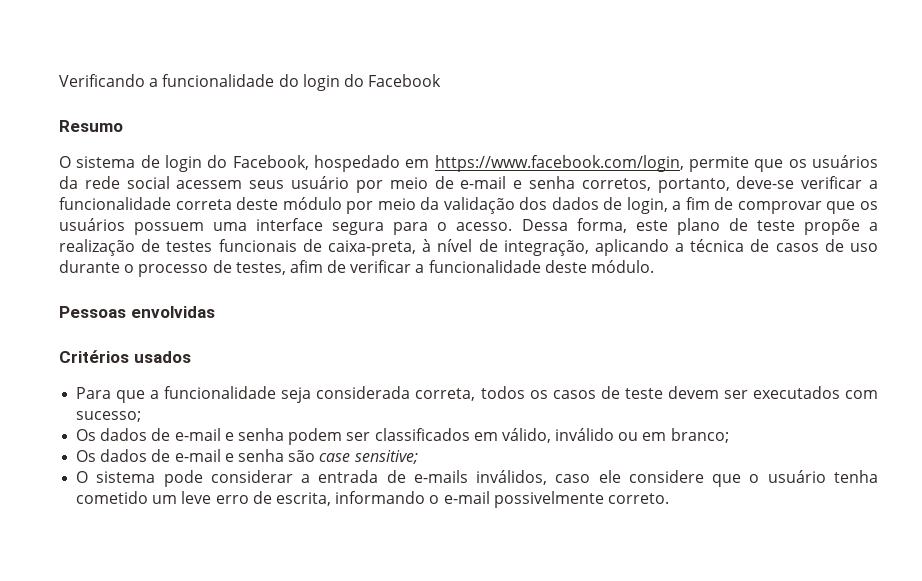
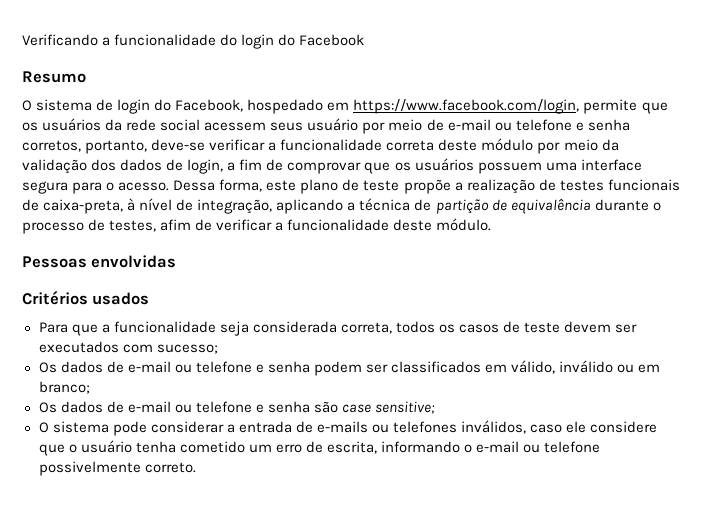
- O sistema de login do Facebook, hospedado em https://www.facebook.com/login, permite que os usuários da rede social acessem seus usuário por meio de e-mail e senha corretos, portanto, deve-se verificar a funcionalidade correta deste módulo por meio da validação dos dados de login, a fim de comprovar que os usuários possuem uma interface segura para o acesso.
+ O sistema de login do Facebook, hospedado em https://www.facebook.com/login, permite que os usuários da rede social acessem seus usuário por meio de e-mail ou telefone e senha corretos, portanto, deve-se verificar a funcionalidade correta deste módulo por meio da validação dos dados de login, a fim de comprovar que os usuários possuem uma interface segura para o acesso.
- Dessa forma, este plano de teste propõe a realização de testes funcionais de caixa-preta, à nível de integração, aplicando a técnica de casos de uso durante o processo de testes, afim de verificar a funcionalidade deste módulo.
+ Dessa forma, este plano de teste propõe a realização de testes funcionais de caixa-preta, à nível de integração, aplicando a técnica de partição de equivalência durante o processo de testes, afim de verificar a funcionalidade deste módulo.
- Os dados de e-mail e senha podem ser classificados em válido, inválido ou em branco;
+ Os dados de e-mail ou telefone e senha podem ser classificados em válido, inválido ou em branco;
- Os dados de e-mail e senha são case sensitive;
+ Os dados de e-mail ou telefone e senha são case sensitive;
- O sistema pode considerar a entrada de e-mails inválidos, caso ele considere que o usuário tenha cometido um leve erro de escrita, informando o e-mail possivelmente correto.
+ O sistema pode considerar a entrada de e-mails ou telefones inválidos, caso ele considere que o usuário tenha cometido um erro de escrita, informando o e-mail ou telefone possivelmente correto.

